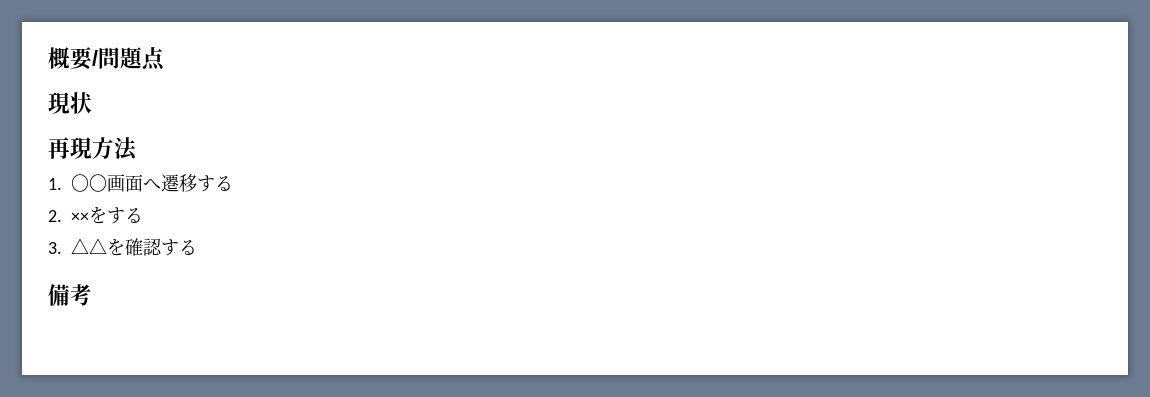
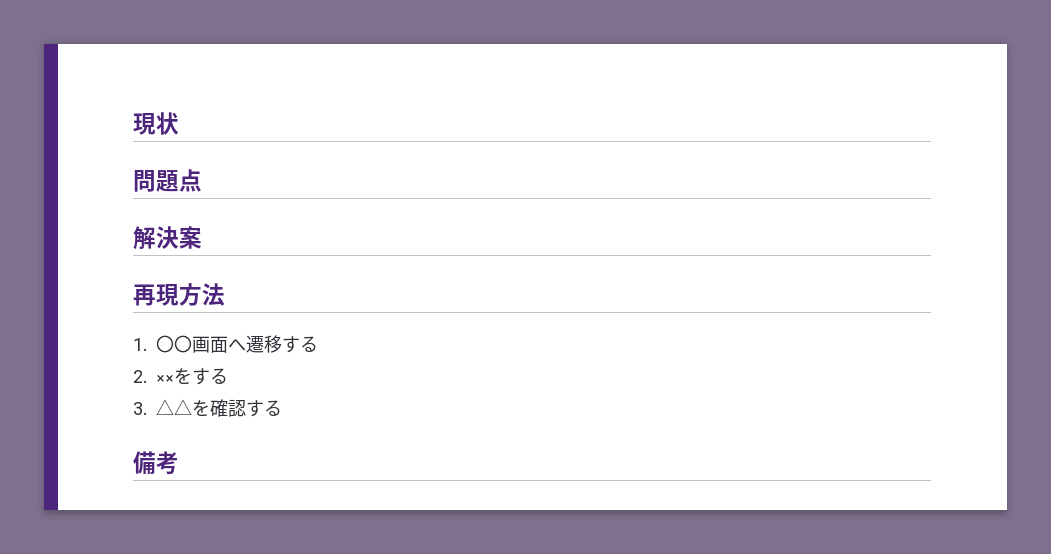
- 概要/問題点
+ 現状
+ 問題点
- 現状
+ 解決案

